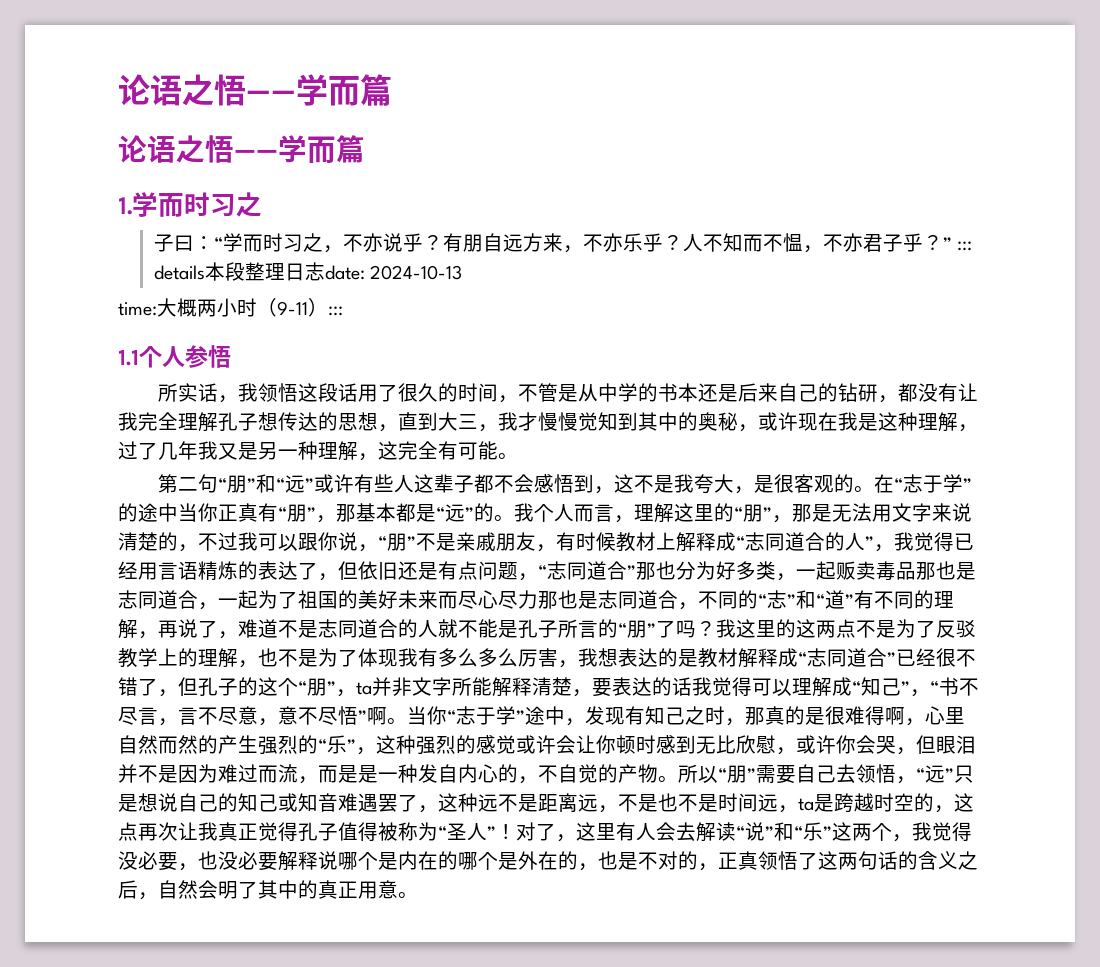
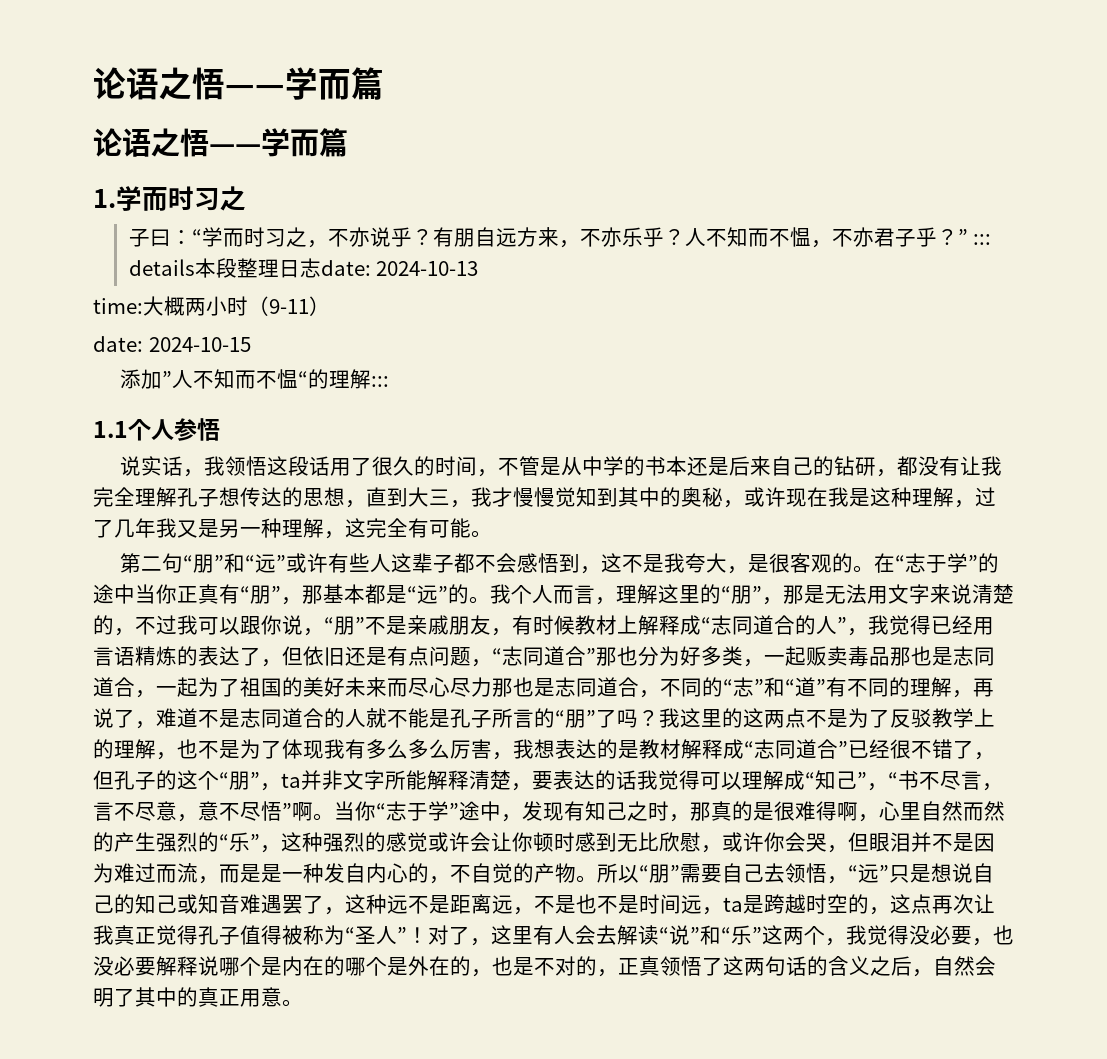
- time:大概两小时（9-11）:::
+ time:大概两小时（9-11）
+ date: 2024-10-15
+ 添加”人不知而不愠“的理解:::
- 所实话，我领悟这段话用了很久的时间，不管是从中学的书本还是后来自己的钻研，都没有让我完全理解孔子想传达的思想，直到大三，我才慢慢觉知到其中的奥秘，或许现在我是这种理解，过了几年我又是另一种理解，这完全有可能。
+ 说实话，我领悟这段话用了很久的时间，不管是从中学的书本还是后来自己的钻研，都没有让我完全理解孔子想传达的思想，直到大三，我才慢慢觉知到其中的奥秘，或许现在我是这种理解，过了几年我又是另一种理解，这完全有可能。

